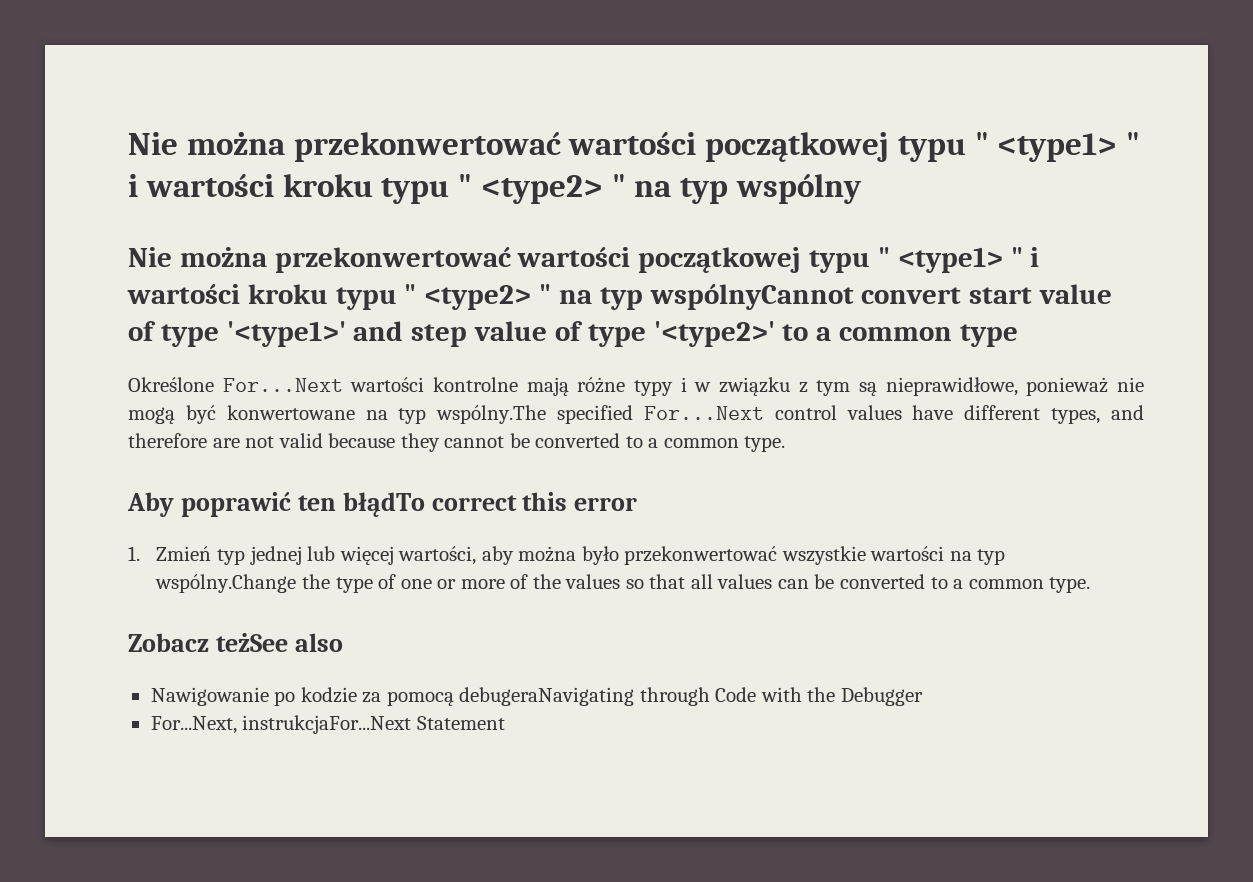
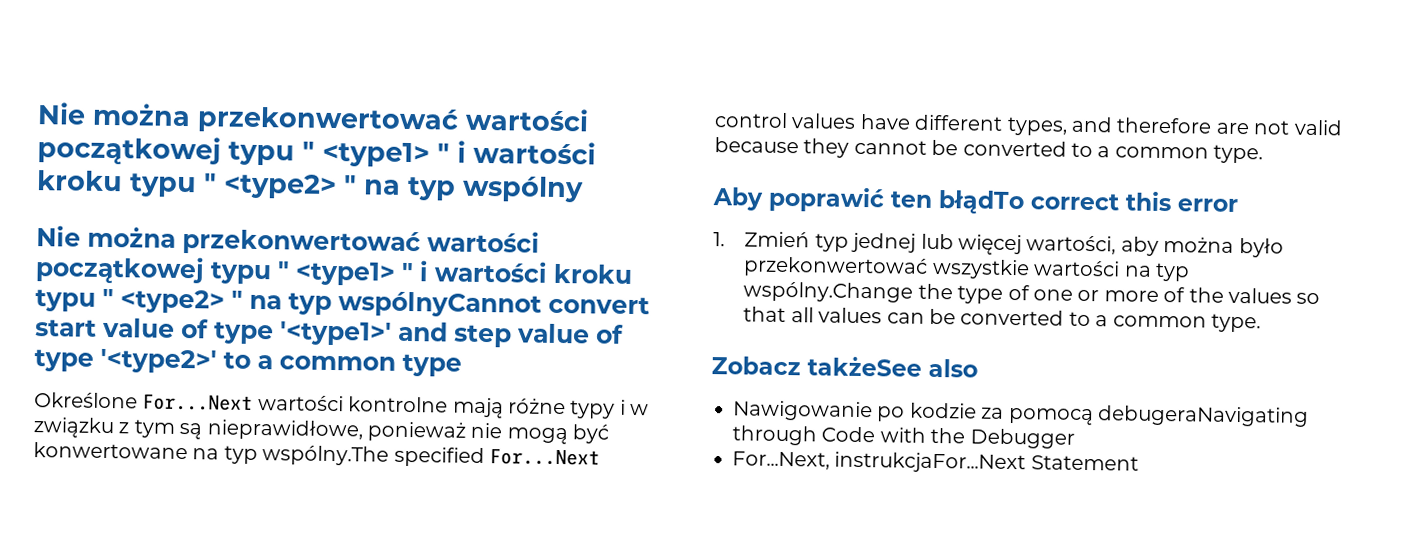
- Zobacz teżSee also
+ Zobacz takżeSee also

